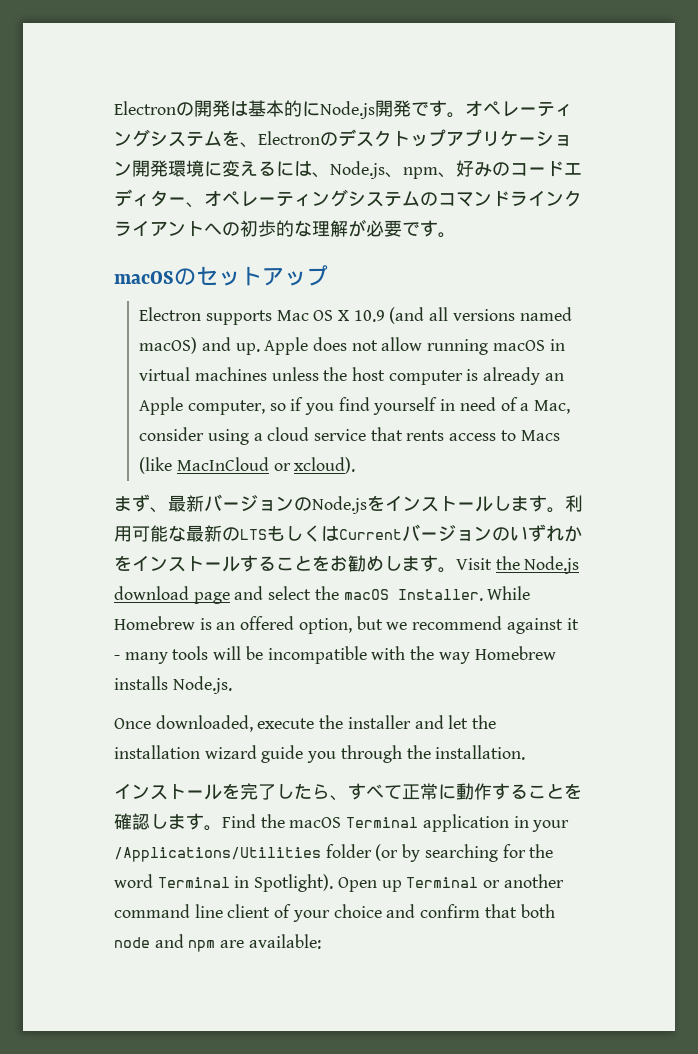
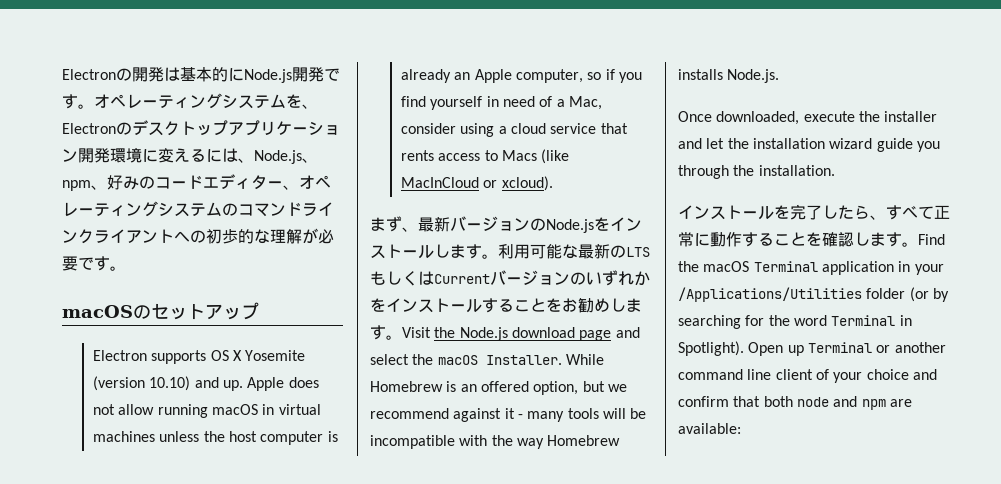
- Electron supports Mac OS X 10.9 (and all versions named macOS) and up.
+ Electron supports OS X Yosemite (version 10.10) and up.

